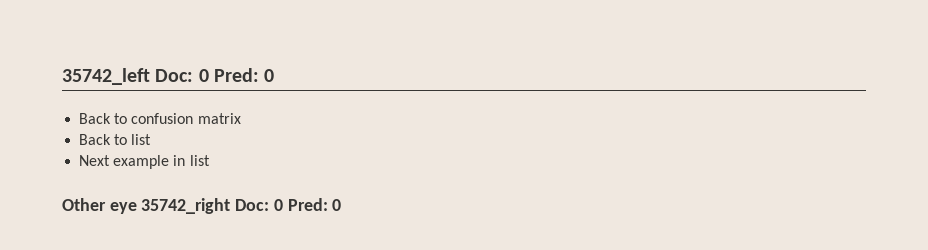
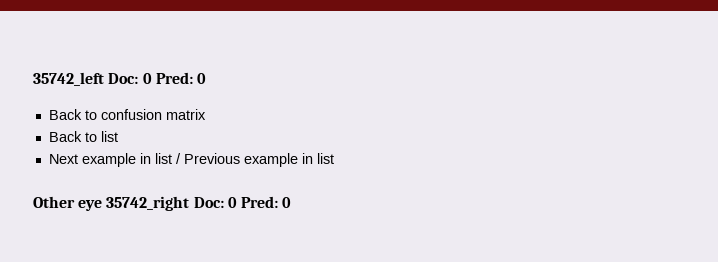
- Next example in list
+ Next example in list / Previous example in list

